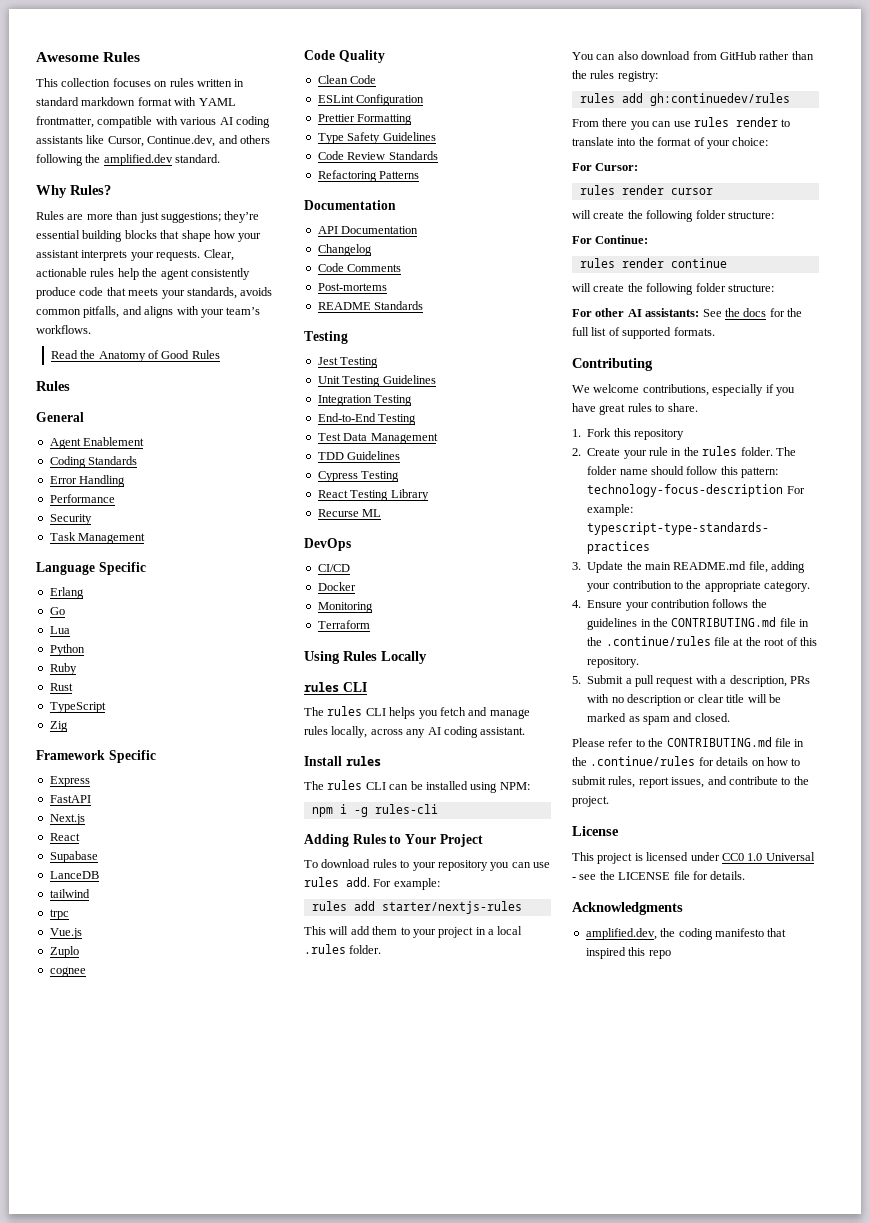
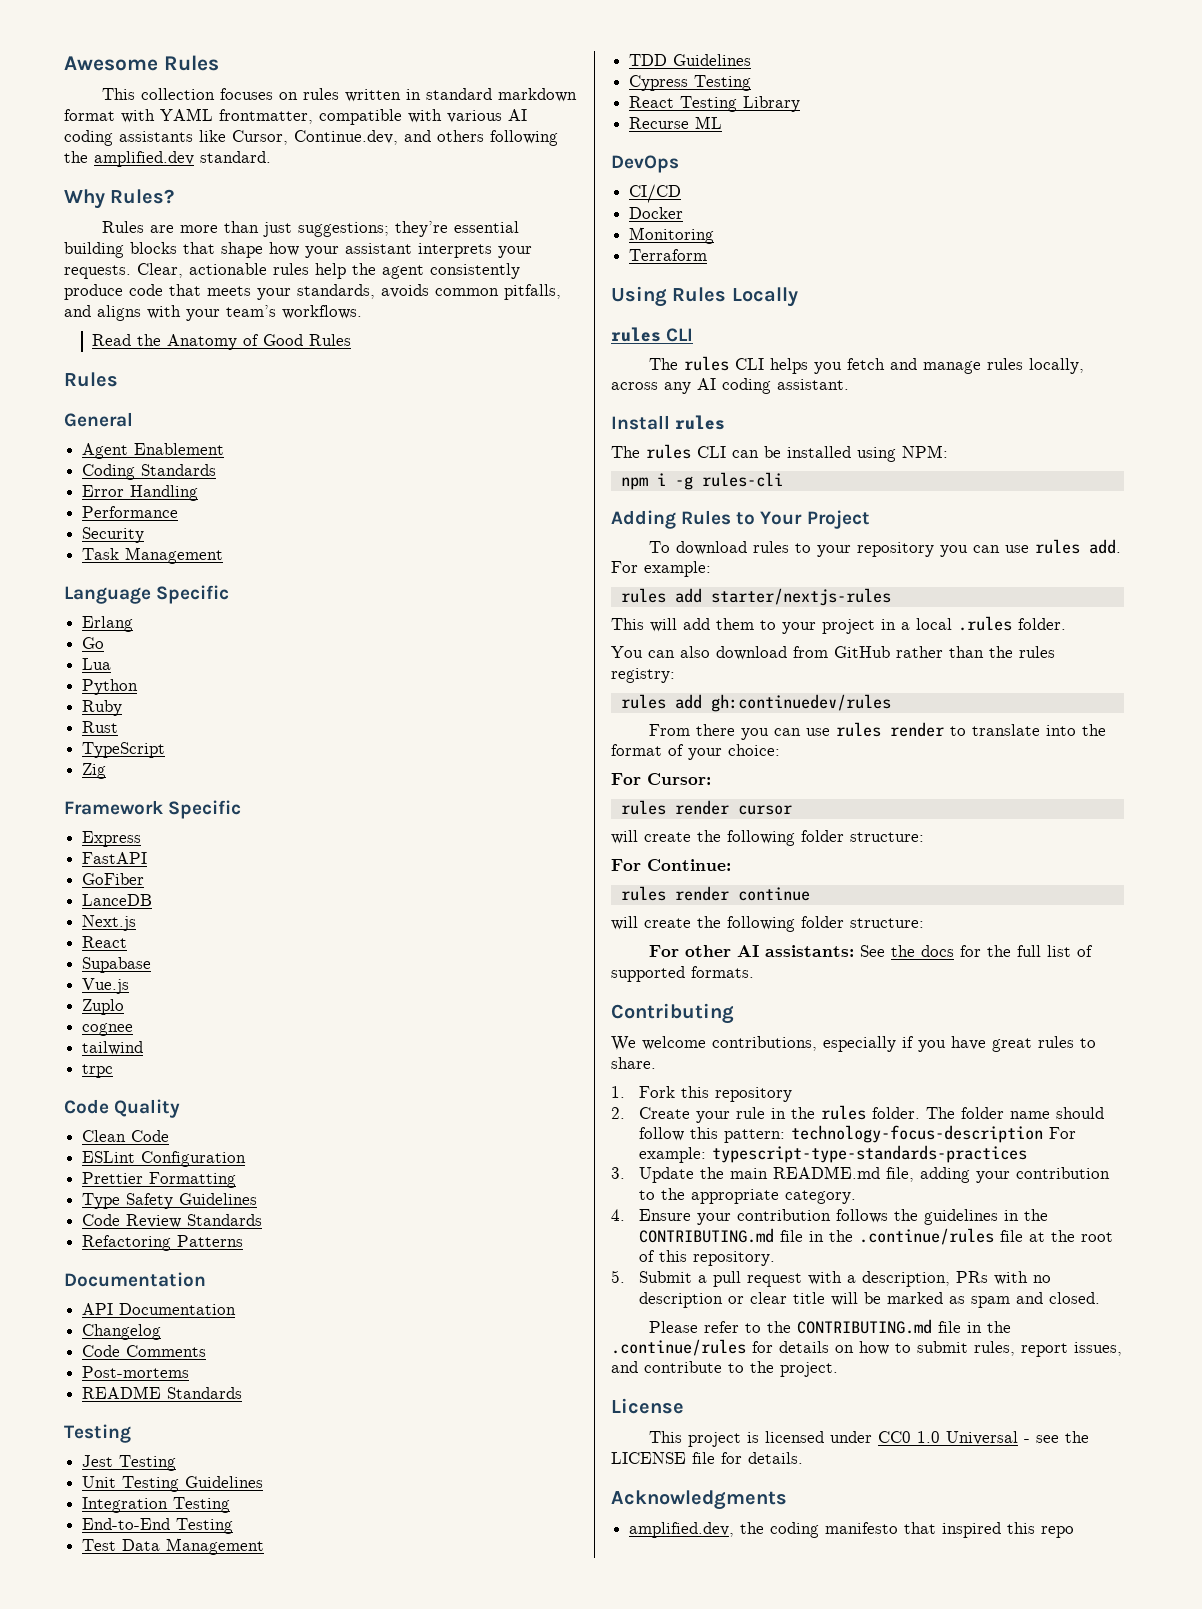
+ GoFiber
+ LanceDB
- LanceDB
- tailwind
- trpc
+ tailwind
+ trpc

